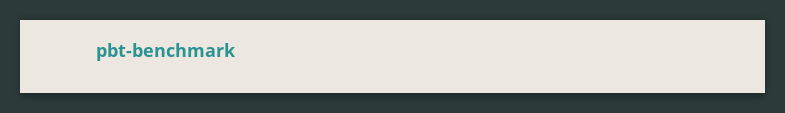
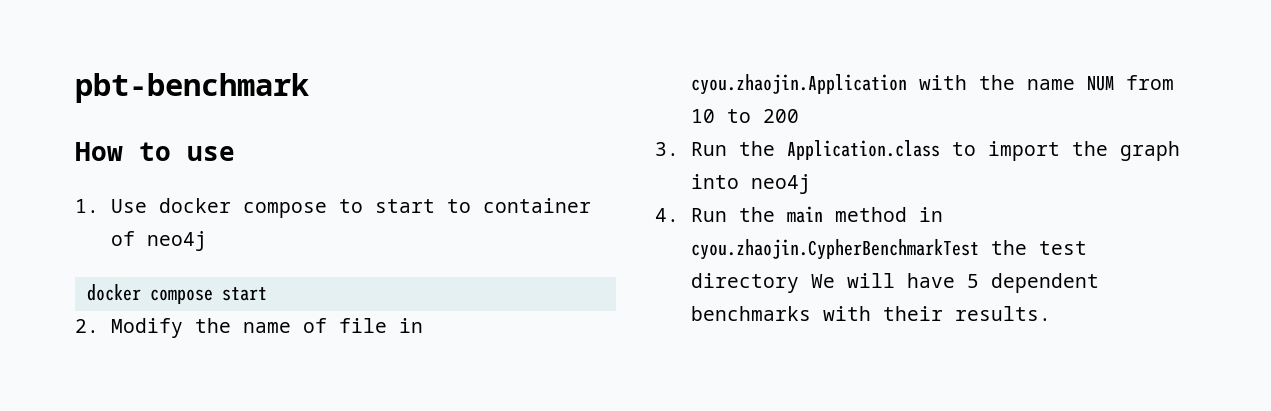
+ How to use
+ 1. Use docker compose to start to container of neo4j
+ docker compose start
+ 2. Modify the name of file in cyou.zhaojin.Application with the name NUM from 10 to 200
+ 3. Run the Application.class to import the graph into neo4j
+ 4. Run the main method in cyou.zhaojin.CypherBenchmarkTest the test directory We will have 5 dependent benchmarks with their results.

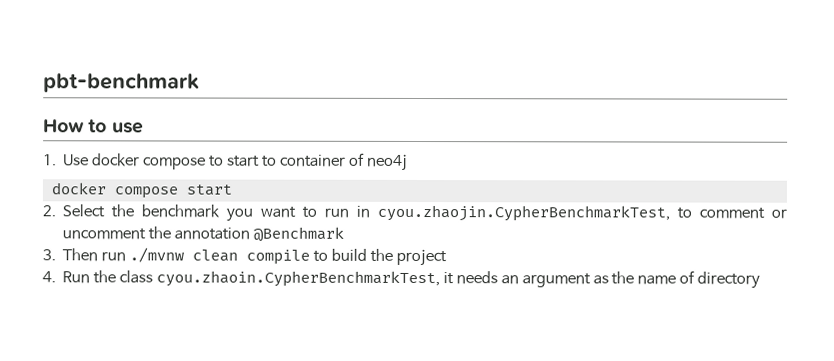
- 2. Modify the name of file in cyou.zhaojin.Application with the name NUM from 10 to 200
- 3. Run the Application.class to import the graph into neo4j
- 4. Run the main method in cyou.zhaojin.CypherBenchmarkTest the test directory We will have 5 dependent benchmarks with their results.
+ 2. Select the benchmark you want to run in cyou.zhaojin.CypherBenchmarkTest, to comment or uncomment the annotation @Benchmark
+ 3. Then run ./mvnw clean compile to build the project
+ 4. Run the class cyou.zhaoin.CypherBenchmarkTest, it needs an argument as the name of directory

